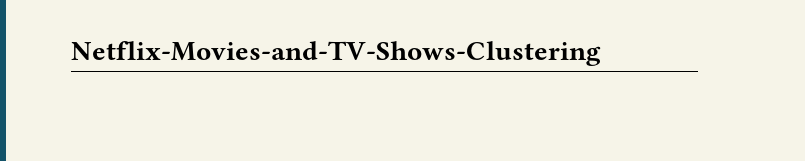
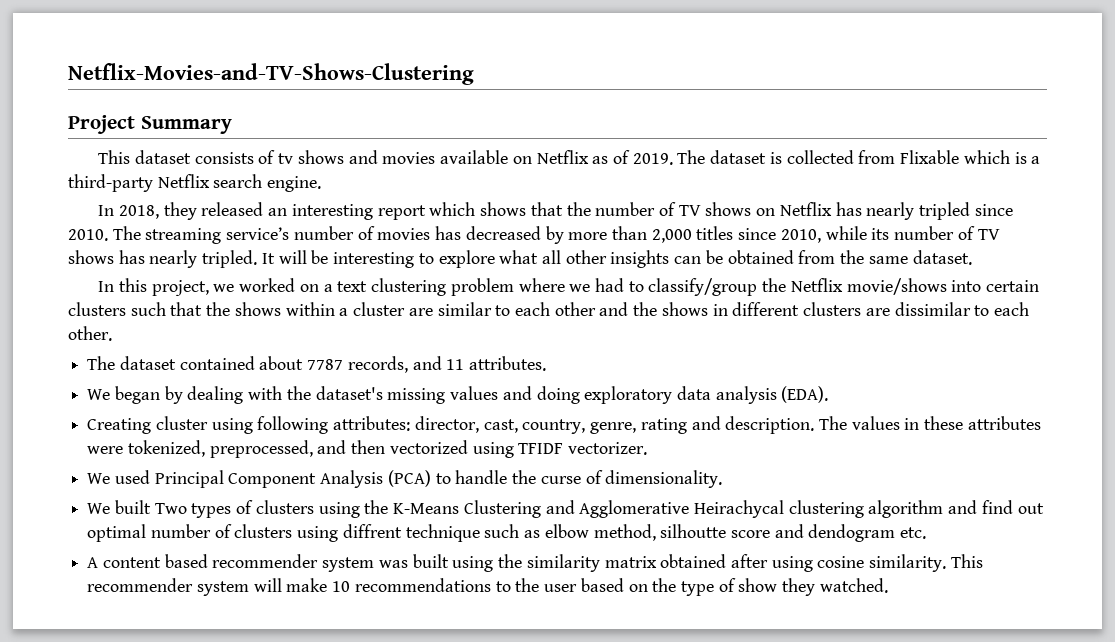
+ Project Summary
+ This dataset consists of tv shows and movies available on Netflix as of 2019. The dataset is collected from Flixable which is a third-party Netflix search engine.
+ In 2018, they released an interesting report which shows that the number of TV shows on Netflix has nearly tripled since 2010. The streaming service’s number of movies has decreased by more than 2,000 titles since 2010, while its number of TV shows has nearly tripled. It will be interesting to explore what all other insights can be obtained from the same dataset.
+ In this project, we worked on a text clustering problem where we had to classify/group the Netflix movie/shows into certain clusters such that the shows within a cluster are similar to each other and the shows in different clusters are dissimilar to each other.
+ The dataset contained about 7787 records, and 11 attributes.
+ We began by dealing with the dataset's missing values and doing exploratory data analysis (EDA).
+ Creating cluster using following attributes: director, cast, country, genre, rating and description. The values in these attributes were tokenized, preprocessed, and then vectorized using TFIDF vectorizer.
+ We used Principal Component Analysis (PCA) to handle the curse of dimensionality.
+ We built Two types of clusters using the K-Means Clustering and Agglomerative Heirachycal clustering algorithm and find out optimal number of clusters using diffrent technique such as elbow method, silhoutte score and dendogram etc.
+ A content based recommender system was built using the similarity matrix obtained after using cosine similarity. This recommender system will make 10 recommendations to the user based on the type of show they watched.

